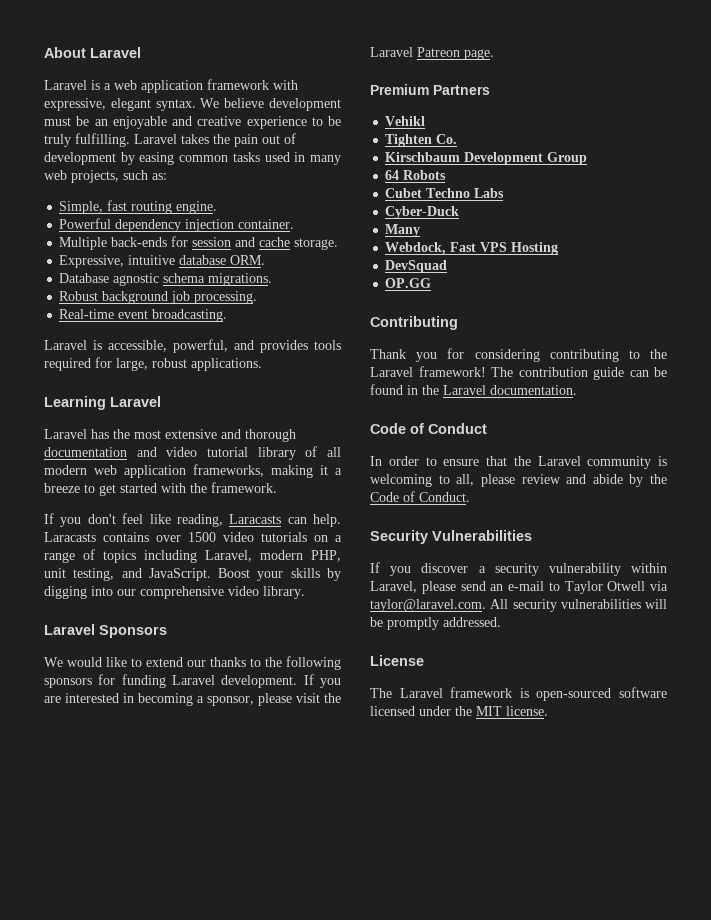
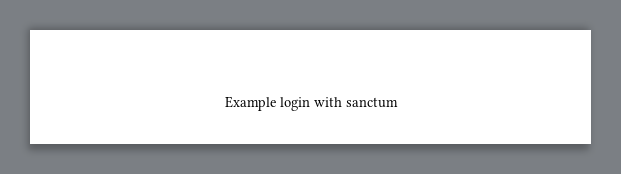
- About Laravel
- Laravel is a web application framework with expressive, elegant syntax. We believe development must be an enjoyable and creative experience to be truly fulfilling. Laravel takes the pain out of development by easing common tasks used in many web projects, such as:
- Simple, fast routing engine.
- Powerful dependency injection container.
- Multiple back-ends for session and cache storage.
- Expressive, intuitive database ORM.
- Database agnostic schema migrations.
- Robust background job processing.
- Real-time event broadcasting.
- Laravel is accessible, powerful, and provides tools required for large, robust applications.
- Learning Laravel
- Laravel has the most extensive and thorough documentation and video tutorial library of all modern web application frameworks, making it a breeze to get started with the framework.
- If you don't feel like reading, Laracasts can help. Laracasts contains over 1500 video tutorials on a range of topics including Laravel, modern PHP, unit testing, and JavaScript. Boost your skills by digging into our comprehensive video library.
- Laravel Sponsors
- We would like to extend our thanks to the following sponsors for funding Laravel development. If you are interested in becoming a sponsor, please visit the Laravel Patreon page.
- Premium Partners
- Vehikl
- Tighten Co.
- Kirschbaum Development Group
- 64 Robots
- Cubet Techno Labs
- Cyber-Duck
- Many
- Webdock, Fast VPS Hosting
- DevSquad
- OP.GG
- Contributing
- Thank you for considering contributing to the Laravel framework! The contribution guide can be found in the Laravel documentation.
- Code of Conduct
- In order to ensure that the Laravel community is welcoming to all, please review and abide by the Code of Conduct.
- Security Vulnerabilities
- If you discover a security vulnerability within Laravel, please send an e-mail to Taylor Otwell via taylor@laravel.com. All security vulnerabilities will be promptly addressed.
- License
- The Laravel framework is open-sourced software licensed under the MIT license.
+ Example login with sanctum

